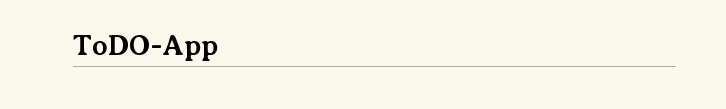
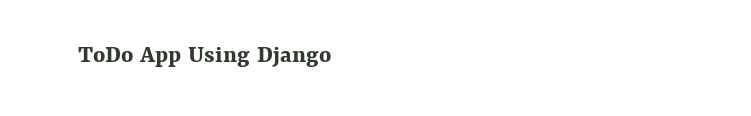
- ToDO-App
+ ToDo App Using Django

